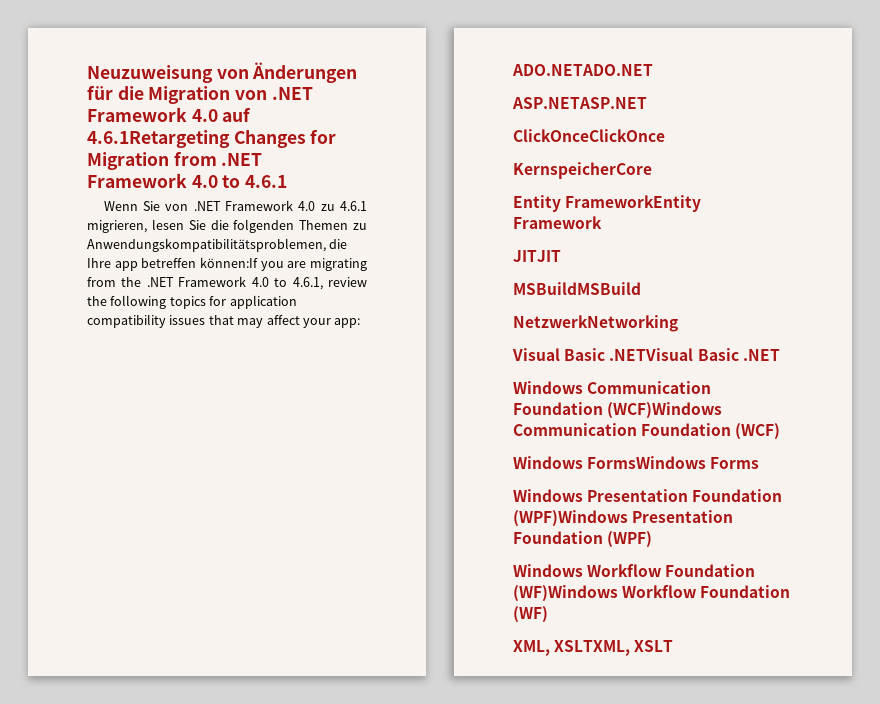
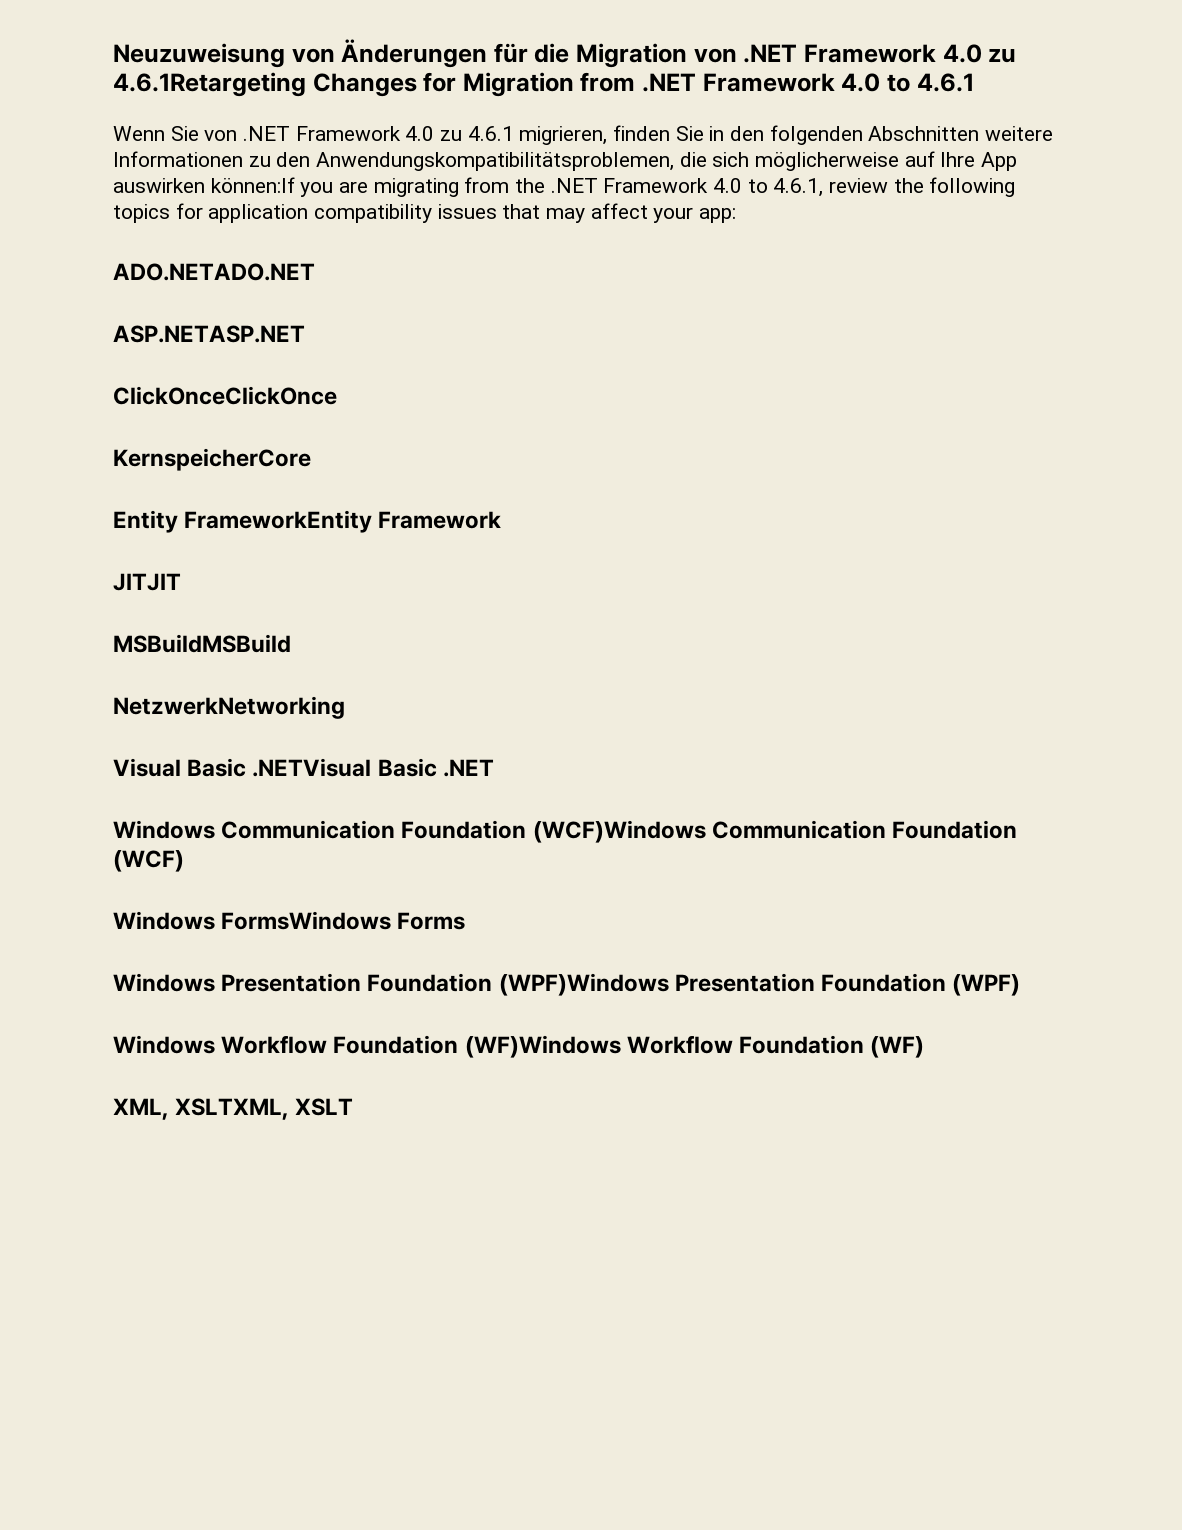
- Neuzuweisung von Änderungen für die Migration von .NET Framework 4.0 auf 4.6.1Retargeting Changes for Migration from .NET Framework 4.0 to 4.6.1
+ Neuzuweisung von Änderungen für die Migration von .NET Framework 4.0 zu 4.6.1Retargeting Changes for Migration from .NET Framework 4.0 to 4.6.1
- Wenn Sie von .NET Framework 4.0 zu 4.6.1 migrieren, lesen Sie die folgenden Themen zu Anwendungskompatibilitätsproblemen, die Ihre app betreffen können:If you are migrating from the .NET Framework 4.0 to 4.6.1, review the following topics for application compatibility issues that may affect your app:
+ Wenn Sie von .NET Framework 4.0 zu 4.6.1 migrieren, finden Sie in den folgenden Abschnitten weitere Informationen zu den Anwendungskompatibilitätsproblemen, die sich möglicherweise auf Ihre App auswirken können:If you are migrating from the .NET Framework 4.0 to 4.6.1, review the following topics for application compatibility issues that may affect your app:

